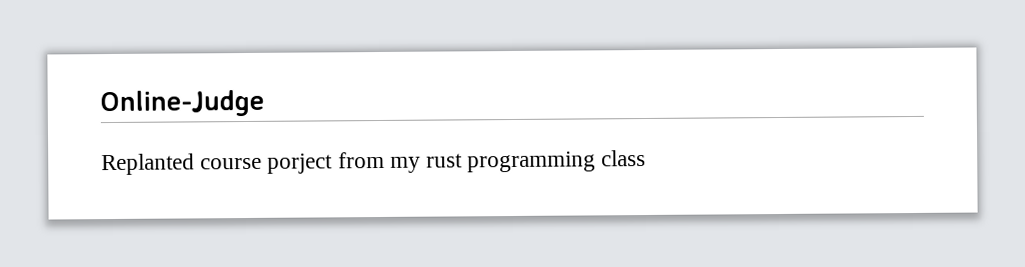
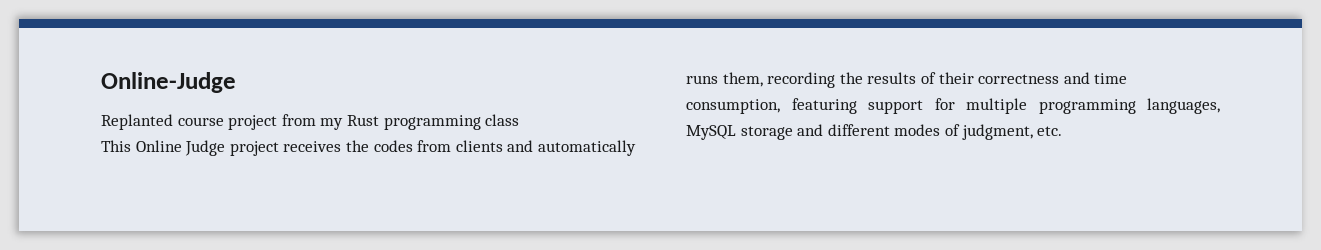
- Replanted course porject from my rust programming class
+ Replanted course project from my Rust programming class
+ This Online Judge project receives the codes from clients and automatically runs them, recording the results of their correctness and time consumption, featuring support for multiple programming languages, MySQL storage and different modes of judgment, etc.

